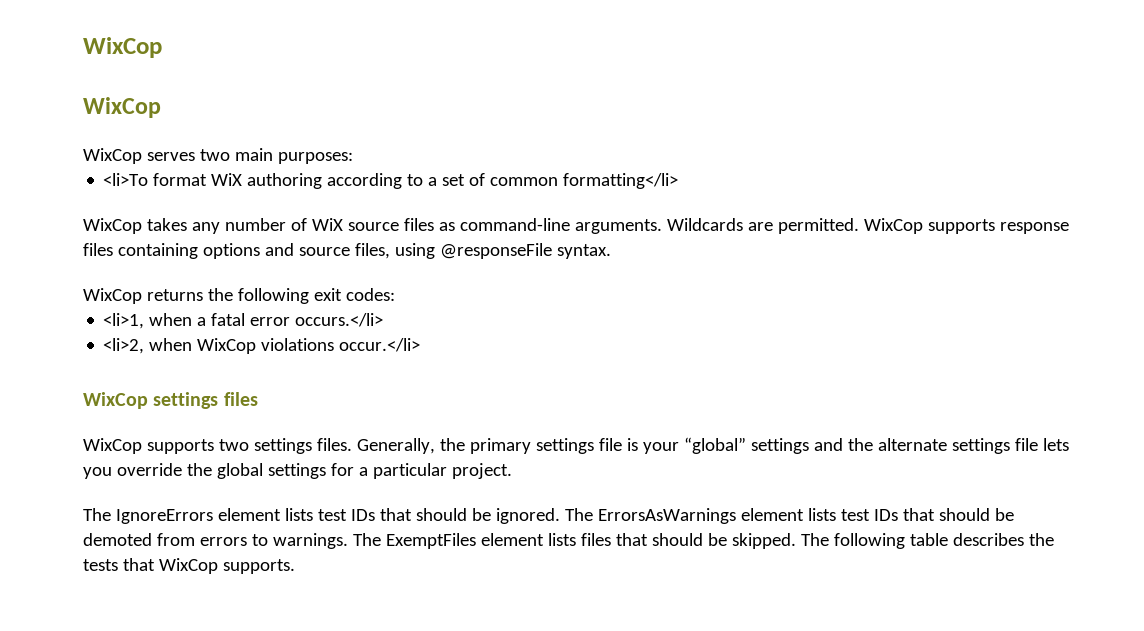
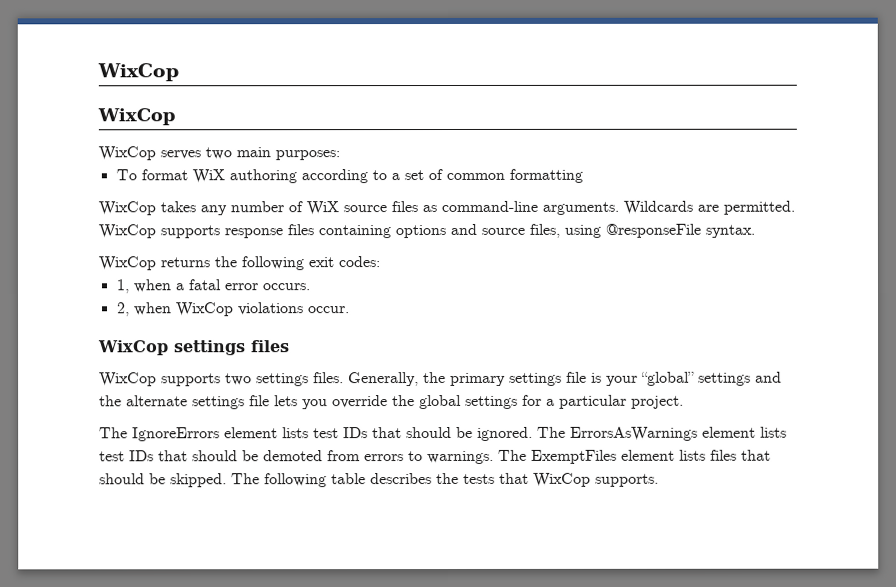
- <li>To format WiX authoring according to a set of common formatting</li>
+ To format WiX authoring according to a set of common formatting
- <li>1, when a fatal error occurs.</li>
- <li>2, when WixCop violations occur.</li>
+ 1, when a fatal error occurs.
+ 2, when WixCop violations occur.

